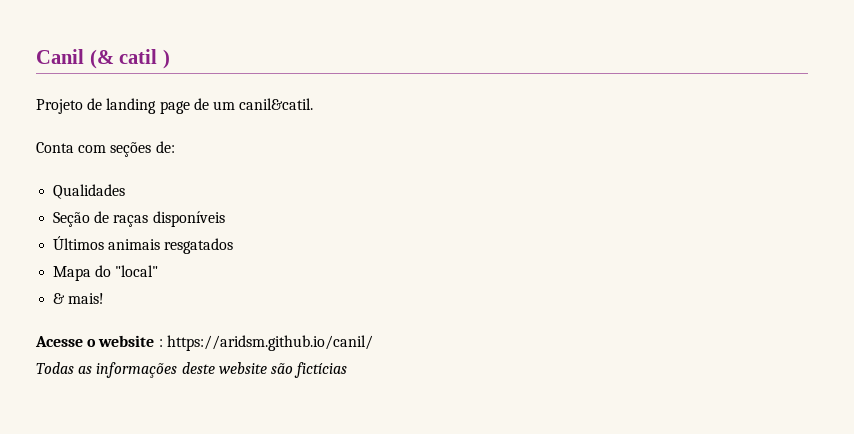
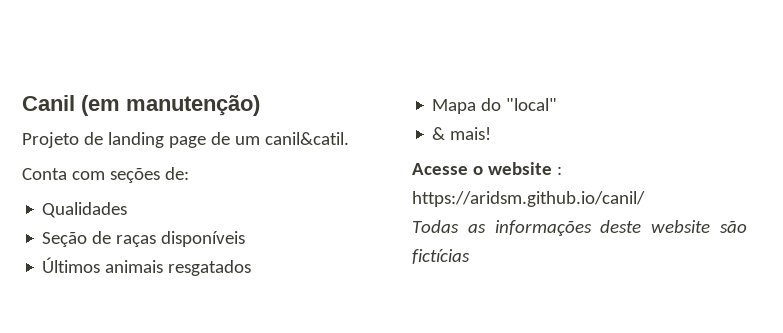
- Canil (& catil )
+ Canil (em manutenção)

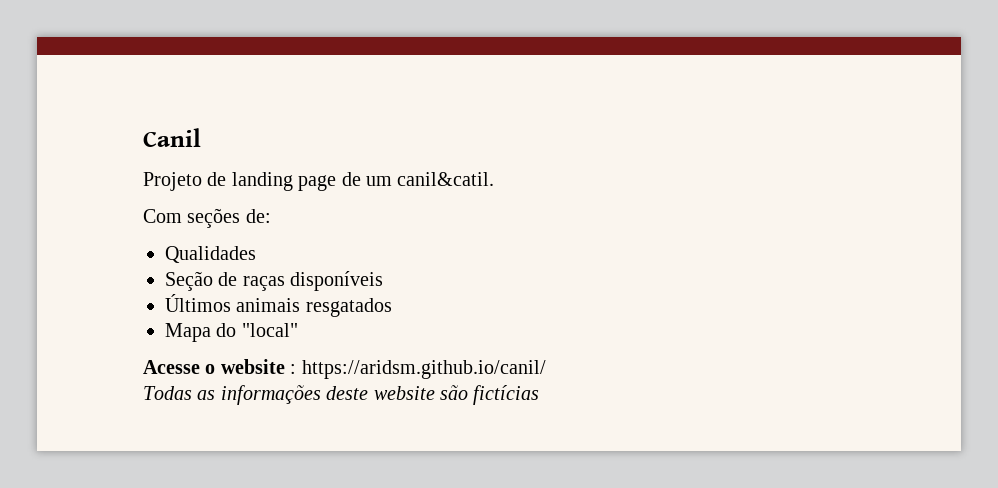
- Canil (em manutenção)
+ Canil
- Conta com seções de:
+ Com seções de:
- & mais!

